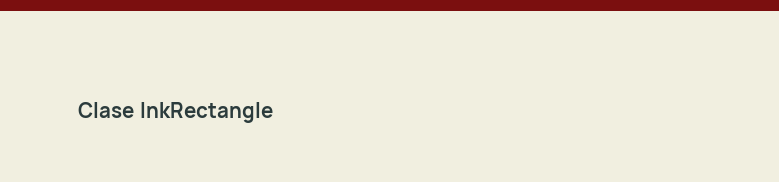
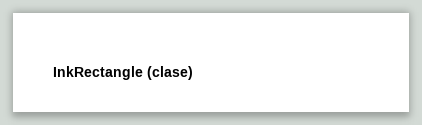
- Clase InkRectangle
+ InkRectangle (clase)

